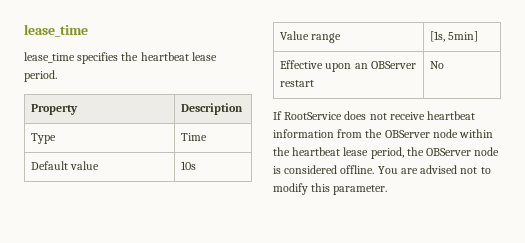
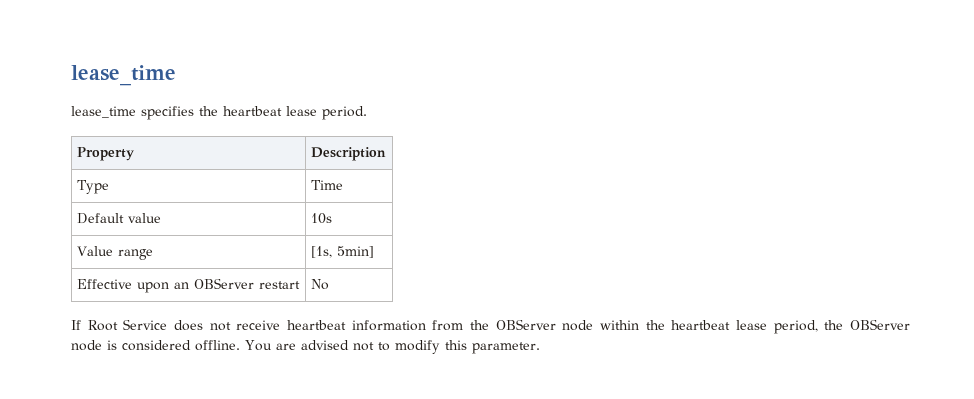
- If RootService does not receive heartbeat information from the OBServer node within the heartbeat lease period, the OBServer node is considered offline.
+ If Root Service does not receive heartbeat information from the OBServer node within the heartbeat lease period, the OBServer node is considered offline.

